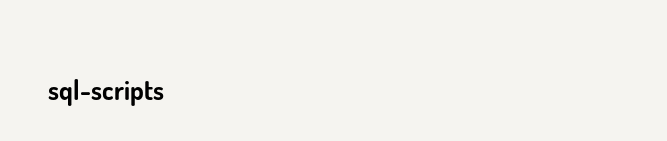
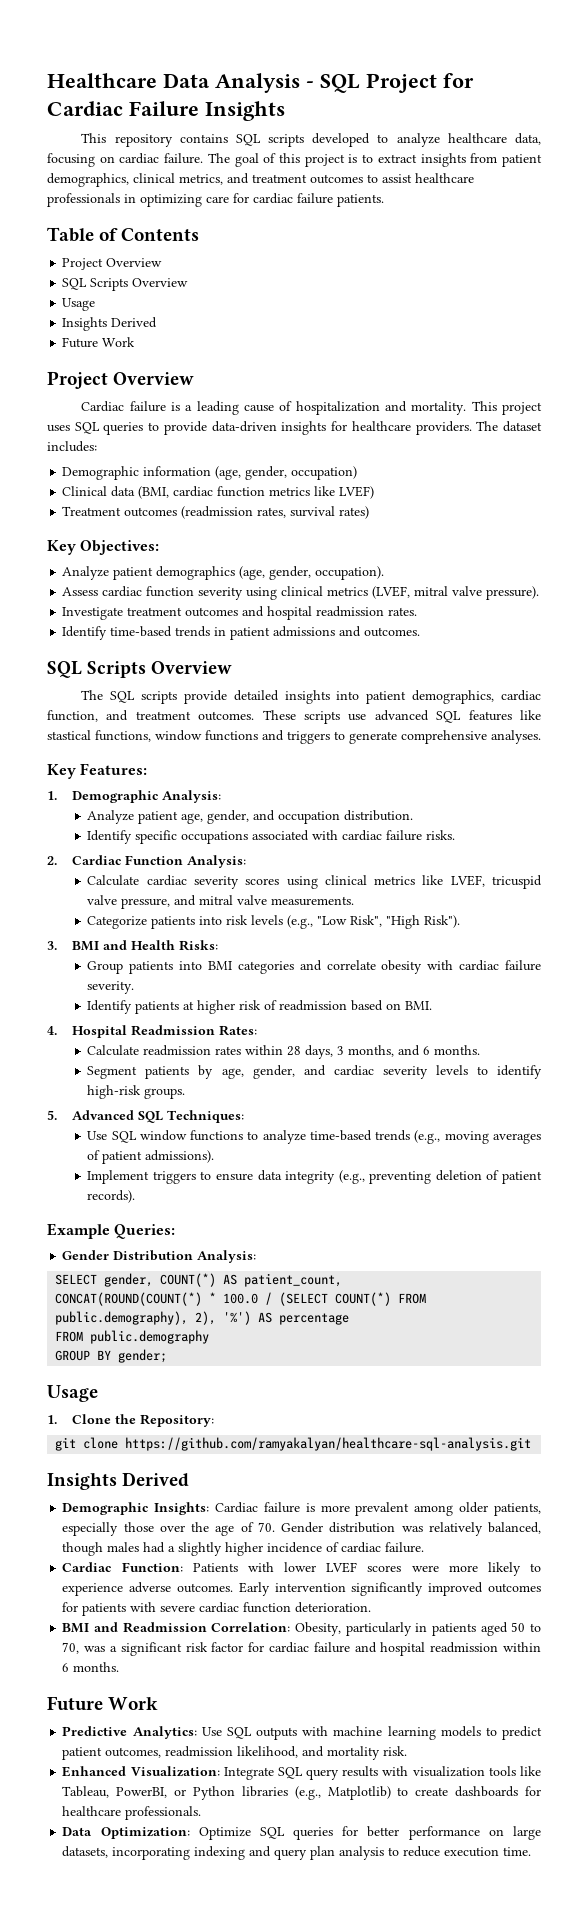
- sql-scripts
+ Healthcare Data Analysis - SQL Project for Cardiac Failure Insights
+ This repository contains SQL scripts developed to analyze healthcare data, focusing on cardiac failure. The goal of this project is to extract insights from patient demographics, clinical metrics, and treatment outcomes to assist healthcare professionals in optimizing care for cardiac failure patients.
+ Table of Contents
+ Project Overview
+ SQL Scripts Overview
+ Usage
+ Insights Derived
+ Future Work
+ Project Overview
+ Cardiac failure is a leading cause of hospitalization and mortality. This project uses SQL queries to provide data-driven insights for healthcare providers. The dataset includes:
+ Demographic information (age, gender, occupation)
+ Clinical data (BMI, cardiac function metrics like LVEF)
+ Treatment outcomes (readmission rates, survival rates)
+ Key Objectives:
+ Analyze patient demographics (age, gender, occupation).
+ Assess cardiac function severity using clinical metrics (LVEF, mitral valve pressure).
+ Investigate treatment outcomes and hospital readmission rates.
+ Identify time-based trends in patient admissions and outcomes.
+ SQL Scripts Overview
+ The SQL scripts provide detailed insights into patient demographics, cardiac function, and treatment outcomes. These scripts use advanced SQL features like stastical functions, window functions and triggers to generate comprehensive analyses.
+ Key Features:
+ 1. Demographic Analysis:
+ Analyze patient age, gender, and occupation distribution.
+ Identify specific occupations associated with cardiac failure risks.
+ 2. Cardiac Function Analysis:
+ Calculate cardiac severity scores using clinical metrics like LVEF, tricuspid valve pressure, and mitral valve measurements.
+ Categorize patients into risk levels (e.g., "Low Risk", "High Risk").
+ 3. BMI and Health Risks:
+ Group patients into BMI categories and correlate obesity with cardiac failure severity.
+ Identify patients at higher risk of readmission based on BMI.
+ 4. Hospital Readmission Rates:
+ Calculate readmission rates within 28 days, 3 months, and 6 months.
+ Segment patients by age, gender, and cardiac severity levels to identify high-risk groups.
+ 5. Advanced SQL Techniques:
+ Use SQL window functions to analyze time-based trends (e.g., moving averages of patient admissions).
+ Implement triggers to ensure data integrity (e.g., preventing deletion of patient records).
+ Example Queries:
+ Gender Distribution Analysis:
+ SELECT gender, COUNT(*) AS patient_count,
+ CONCAT(ROUND(COUNT(*) * 100.0 / (SELECT COUNT(*) FROM public.demography), 2), '%') AS percentage
+ FROM public.demography
+ GROUP BY gender;
+ Usage
+ 1. Clone the Repository:
+ git clone https://github.com/ramyakalyan/healthcare-sql-analysis.git
+ Insights Derived
+ Demographic Insights: Cardiac failure is more prevalent among older patients, especially those over the age of 70. Gender distribution was relatively balanced, though males had a slightly higher incidence of cardiac failure.
+ Cardiac Function: Patients with lower LVEF scores were more likely to experience adverse outcomes. Early intervention significantly improved outcomes for patients with severe cardiac function deterioration.
+ BMI and Readmission Correlation: Obesity, particularly in patients aged 50 to 70, was a significant risk factor for cardiac failure and hospital readmission within 6 months.
+ Future Work
+ Predictive Analytics: Use SQL outputs with machine learning models to predict patient outcomes, readmission likelihood, and mortality risk.
+ Enhanced Visualization: Integrate SQL query results with visualization tools like Tableau, PowerBI, or Python libraries (e.g., Matplotlib) to create dashboards for healthcare professionals.
+ Data Optimization: Optimize SQL queries for better performance on large datasets, incorporating indexing and query plan analysis to reduce execution time.

